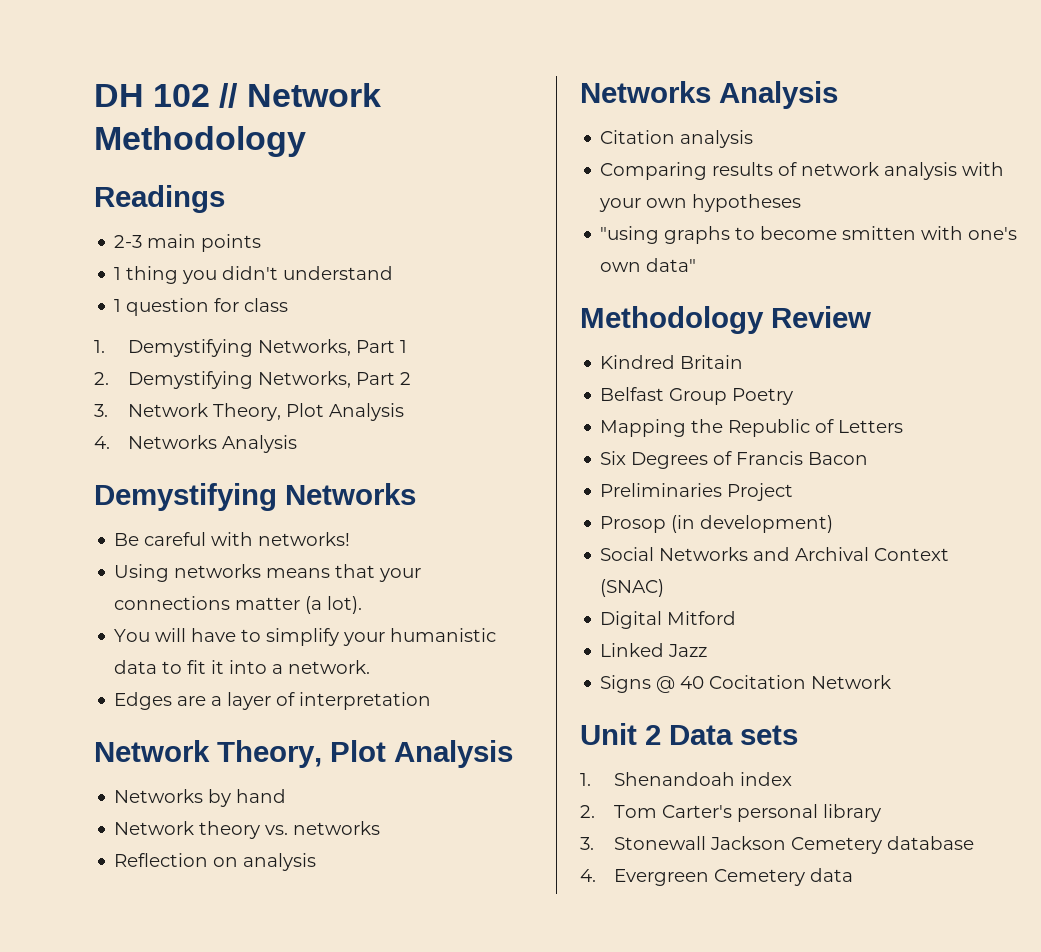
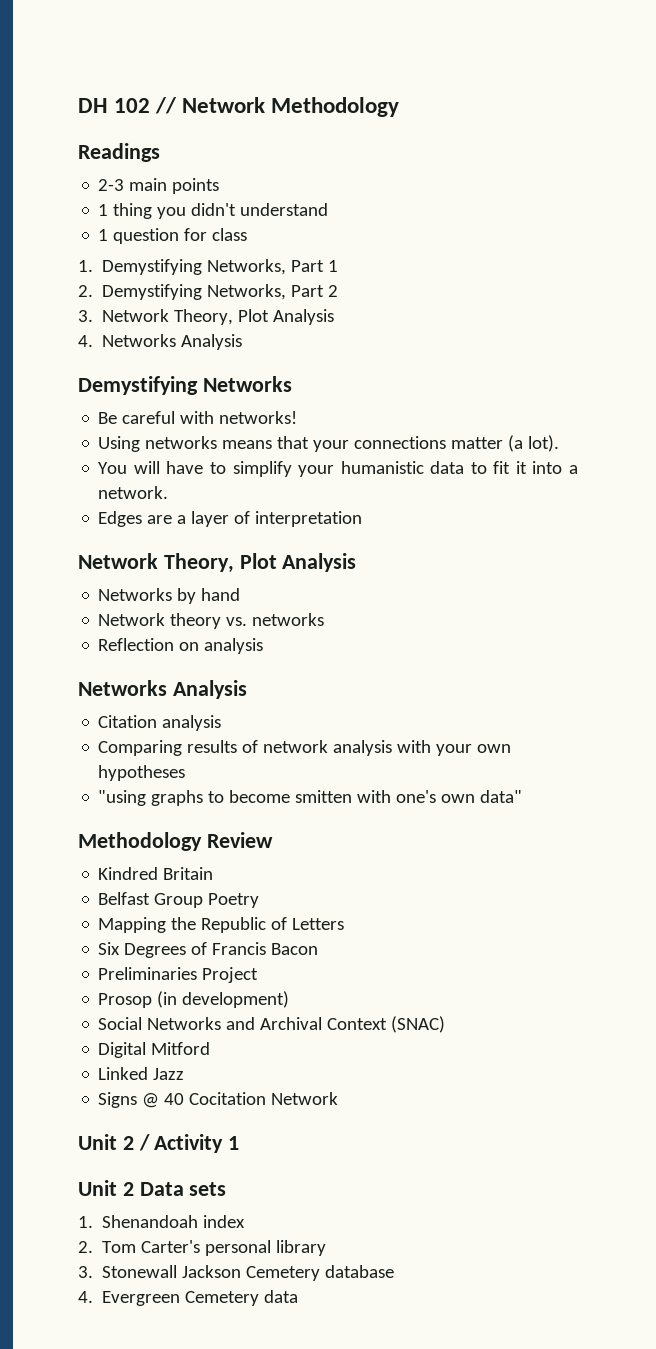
+ Unit 2 / Activity 1

